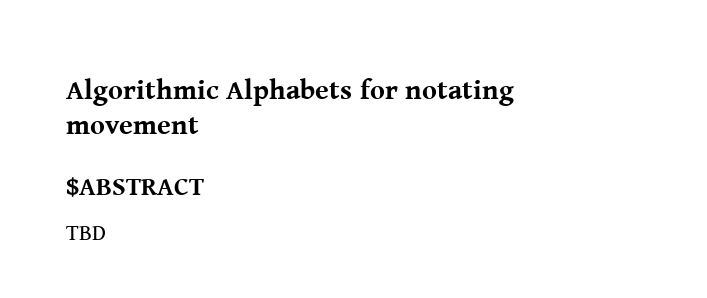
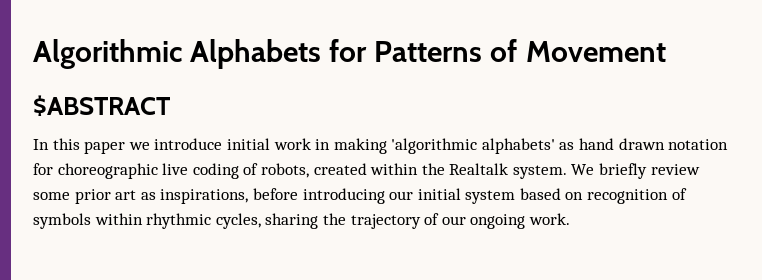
- Algorithmic Alphabets for notating movement
+ Algorithmic Alphabets for Patterns of Movement
  $ABSTRACT
- TBD
+ In this paper we introduce initial work in making 'algorithmic alphabets' as hand drawn notation for choreographic live coding of robots, created within the Realtalk system. We briefly review some prior art as inspirations, before introducing our initial system based on recognition of symbols within rhythmic cycles, sharing the trajectory of our ongoing work.

